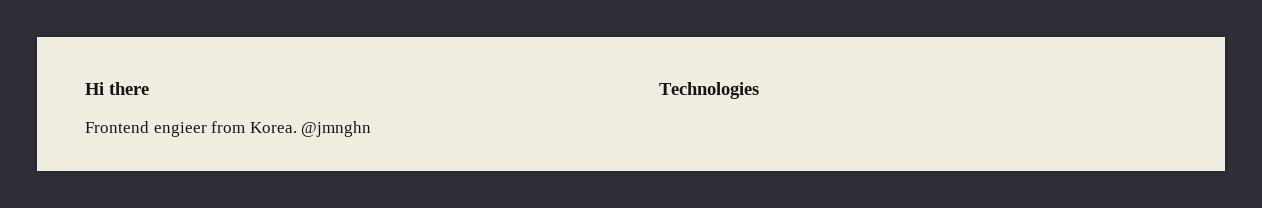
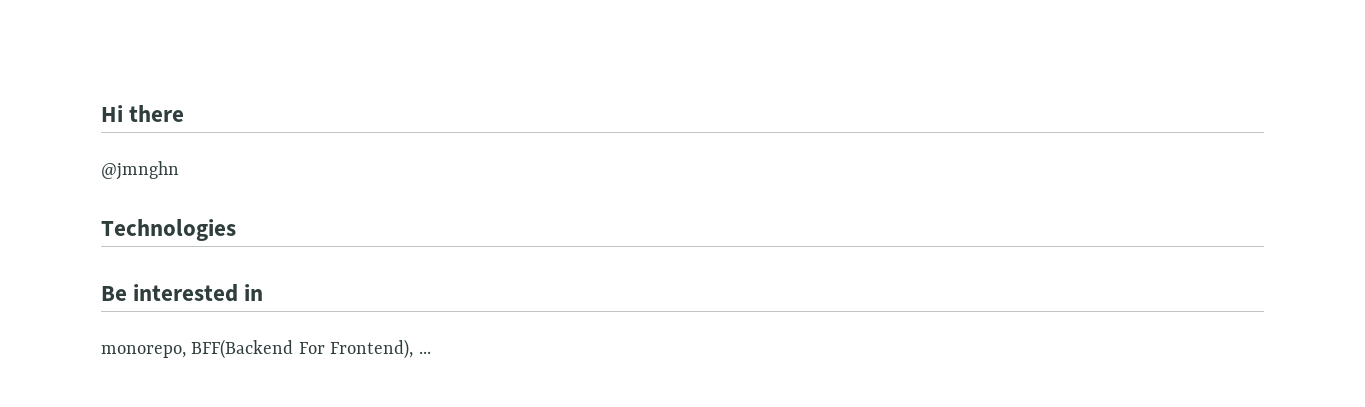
- Frontend engieer from Korea. @jmnghn
+ @jmnghn
  Technologies
+ Be interested in
+ monorepo, BFF(Backend For Frontend), ...

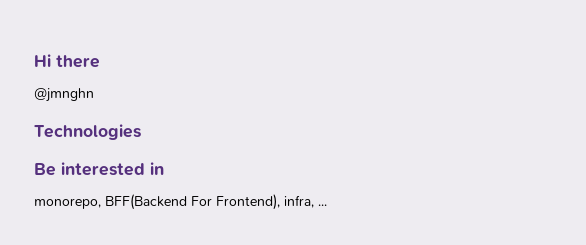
- monorepo, BFF(Backend For Frontend), ...
+ monorepo, BFF(Backend For Frontend), infra, ...

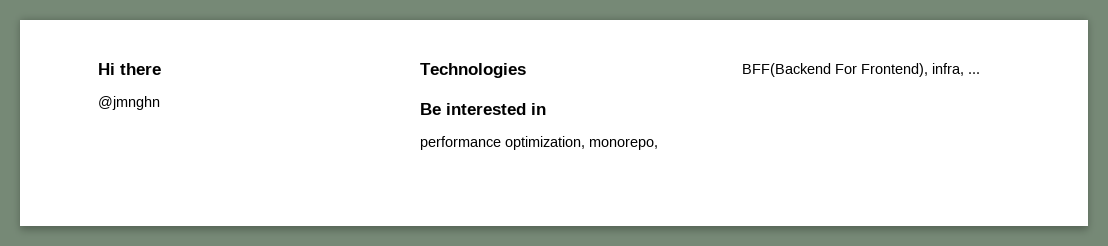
- monorepo, BFF(Backend For Frontend), infra, ...
+ performance optimization, monorepo, BFF(Backend For Frontend), infra, ...

